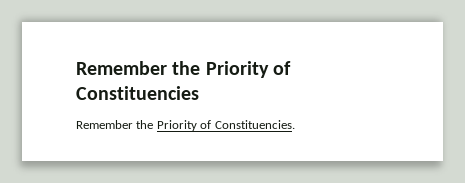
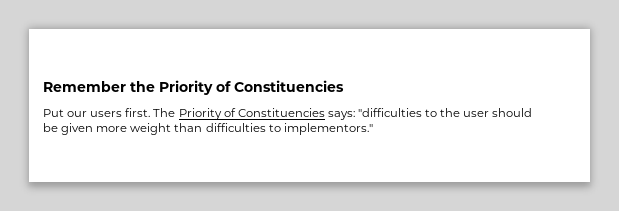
- Remember the Priority of Constituencies.
+ Put our users first. The Priority of Constituencies says: "difficulties to the user should be given more weight than difficulties to implementors."

